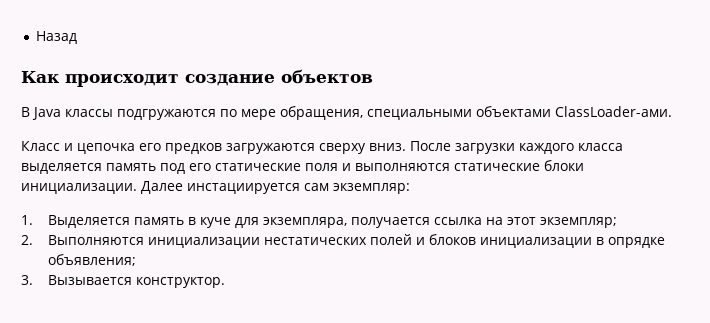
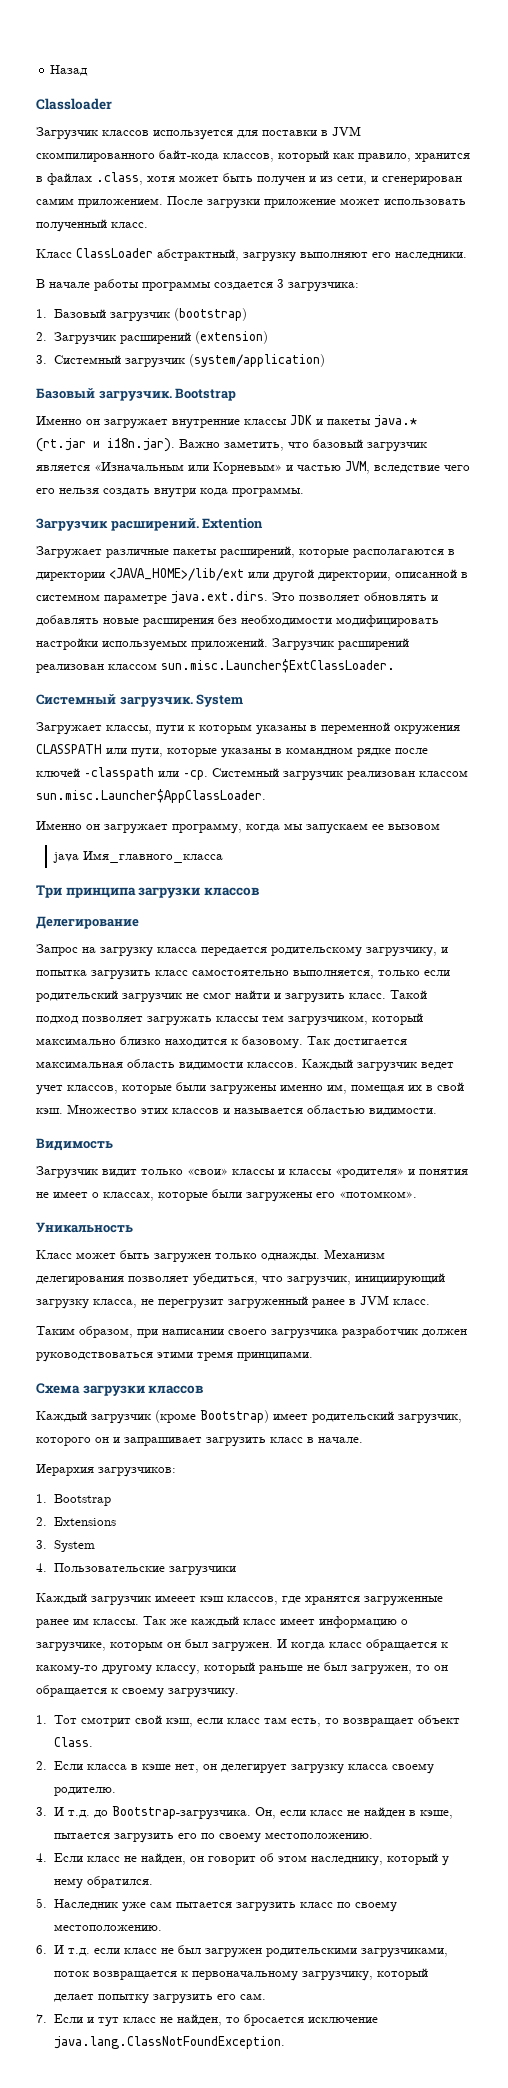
- Как происходит создание объектов
- В Java классы подгружаются по мере обращения, специальными объектами ClassLoader-ами.
- Класс и цепочка его предков загружаются сверху вниз. После загрузки каждого класса выделяется память под его статические поля и выполняются статические блоки инициализации. Далее инстациируется сам экземпляр:
- 1. Выделяется память в куче для экземпляра, получается ссылка на этот экземпляр;
- 2. Выполняются инициализации нестатических полей и блоков инициализации в опрядке объявления;
- 3. Вызывается конструктор.
+ Classloader
+ Загрузчик классов используется для поставки в JVM скомпилированного байт-кода классов, который как правило, хранится в файлах .class, хотя может быть получен и из сети, и сгенерирован самим приложением. После загрузки приложение может использовать полученный класс.
+ Класс ClassLoader абстрактный, загрузку выполняют его наследники.
+ В начале работы программы создается 3 загрузчика:
+ 1. Базовый загрузчик (bootstrap)
+ 2. Загрузчик расширений (extension)
+ 3. Системный загрузчик (system/application)
+ Базовый загрузчик. Bootstrap
+ Именно он загружает внутренние классы JDK и пакеты java.* (rt.jar и i18n.jar). Важно заметить, что базовый загрузчик является «Изначальным или Корневым» и частью JVM, вследствие чего его нельзя создать внутри кода программы.
+ Загрузчик расширений. Extention
+ Загружает различные пакеты расширений, которые располагаются в директории <JAVA_HOME>/lib/ext или другой директории, описанной в системном параметре java.ext.dirs. Это позволяет обновлять и добавлять новые расширения без необходимости модифицировать настройки используемых приложений. Загрузчик расширений реализован классом sun.misc.Launcher$ExtClassLoader.
+ Системный загрузчик. System
+ Загружает классы, пути к которым указаны в переменной окружения CLASSPATH или пути, которые указаны в командном рядке после ключей –classpath или –cp. Системный загрузчик реализован классом sun.misc.Launcher$AppClassLoader.
+ Именно он загружает программу, когда мы запускаем ее вызовом
+ java Имя_главного_класса
+ Три принципа загрузки классов
+ Делегирование
+ Запрос на загрузку класса передается родительскому загрузчику, и попытка загрузить класс самостоятельно выполняется, только если родительский загрузчик не смог найти и загрузить класс. Такой подход позволяет загружать классы тем загрузчиком, который максимально близко находится к базовому. Так достигается максимальная область видимости классов. Каждый загрузчик ведет учет классов, которые были загружены именно им, помещая их в свой кэш. Множество этих классов и называется областью видимости.
+ Видимость
+ Загрузчик видит только «свои» классы и классы «родителя» и понятия не имеет о классах, которые были загружены его «потомком».
+ Уникальность
+ Класс может быть загружен только однажды. Механизм делегирования позволяет убедиться, что загрузчик, инициирующий загрузку класса, не перегрузит загруженный ранее в JVM класс.
+ Таким образом, при написании своего загрузчика разработчик должен руководствоваться этими тремя принципами.
+ Схема загрузки классов
+ Каждый загрузчик (кроме Bootstrap) имеет родительский загрузчик, которого он и запрашивает загрузить класс в начале.
+ Иерархия загрузчиков:
+ 1. Bootstrap
+ 2. Extensions
+ 3. System
+ 4. Пользовательские загрузчики
+ Каждый загрузчик имееет кэш классов, где хранятся загруженные ранее им классы. Так же каждый класс имеет информацию о загрузчике, которым он был загружен. И когда класс обращается к какому-то другому классу, который раньше не был загружен, то он обращается к своему загрузчику.
+ 1. Тот смотрит свой кэш, если класс там есть, то возвращает объект Class.
+ 2. Если класса в кэше нет, он делегирует загрузку класса своему родителю.
+ 3. И т.д. до Bootstrap-загрузчика. Он, если класс не найден в кэше, пытается загрузить его по своему местоположению.
+ 4. Если класс не найден, он говорит об этом наследнику, который у нему обратился.
+ 5. Наследник уже сам пытается загрузить класс по своему местоположению.
+ 6. И т.д. если класс не был загружен родительскими загрузчиками, поток возвращается к первоначальному загрузчику, который делает попытку загрузить его сам.
+ 7. Если и тут класс не найден, то бросается исключение java.lang.ClassNotFoundException.

